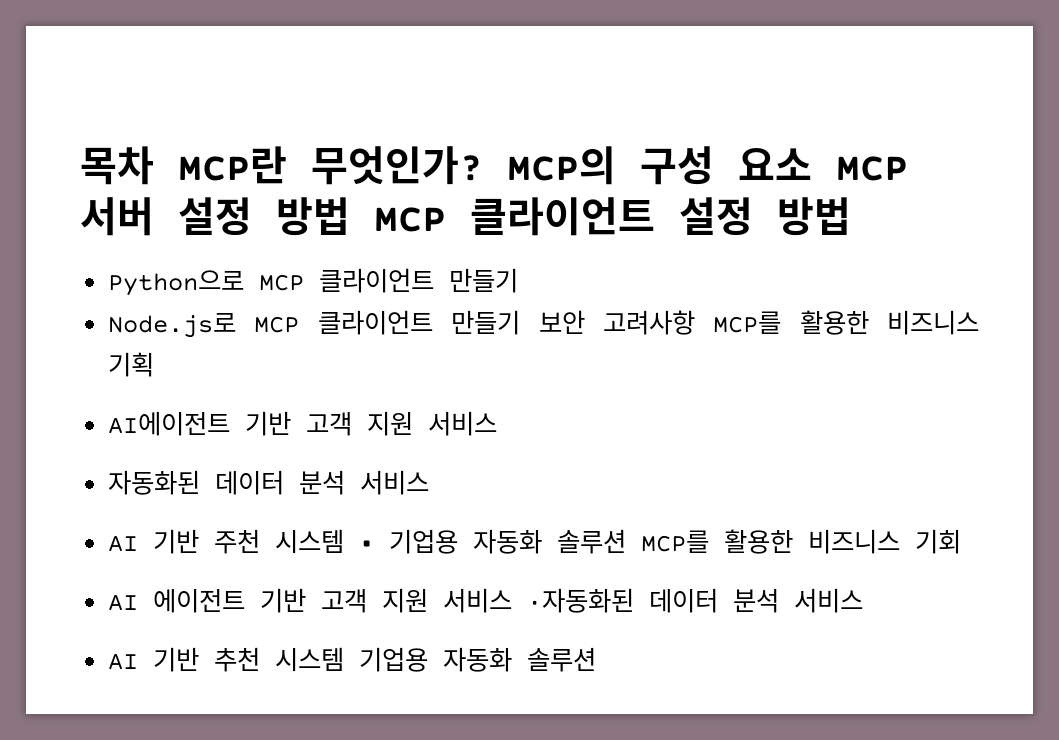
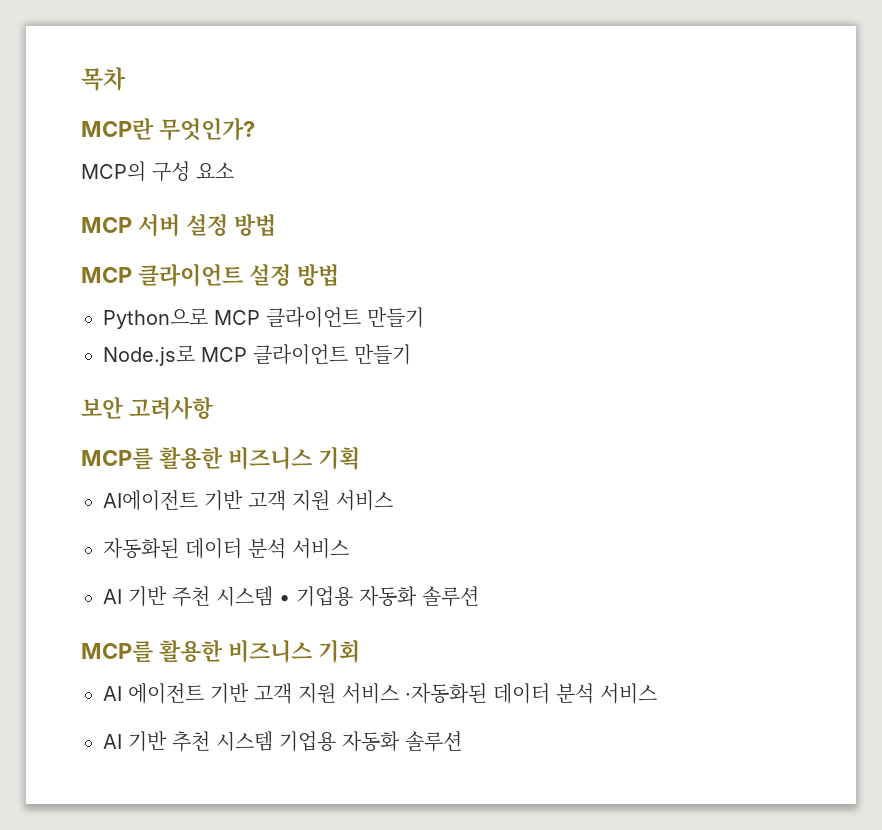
- 목차 MCP란 무엇인가? MCP의 구성 요소 MCP 서버 설정 방법 MCP 클라이언트 설정 방법
+ 목차
+ MCP란 무엇인가?
+ MCP의 구성 요소
+ MCP 서버 설정 방법
+ MCP 클라이언트 설정 방법
- Node.js로 MCP 클라이언트 만들기 보안 고려사항 MCP를 활용한 비즈니스 기획
+ Node.js로 MCP 클라이언트 만들기
+ 보안 고려사항
+ MCP를 활용한 비즈니스 기획
- AI 기반 주천 시스템 • 기업용 자동화 솔루션 MCP를 활용한 비즈니스 기회
+ AI 기반 주천 시스템 • 기업용 자동화 솔루션
+ MCP를 활용한 비즈니스 기회

